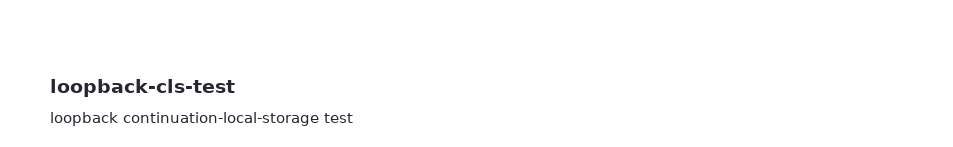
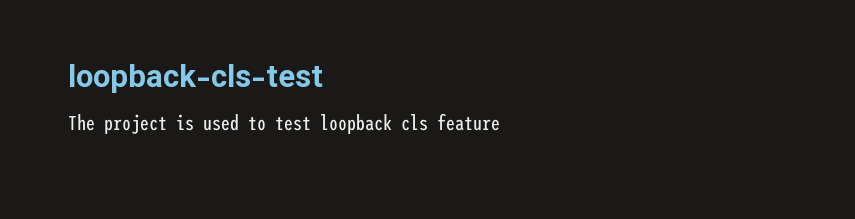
- loopback continuation-local-storage test
+ The project is used to test loopback cls feature

